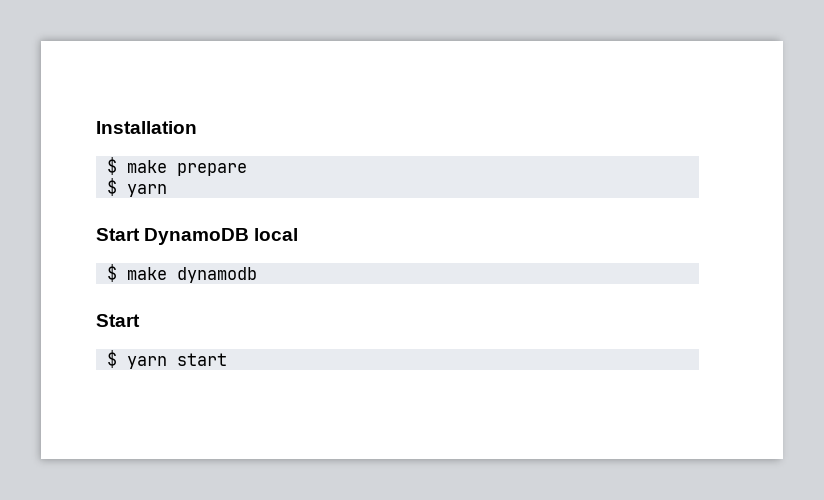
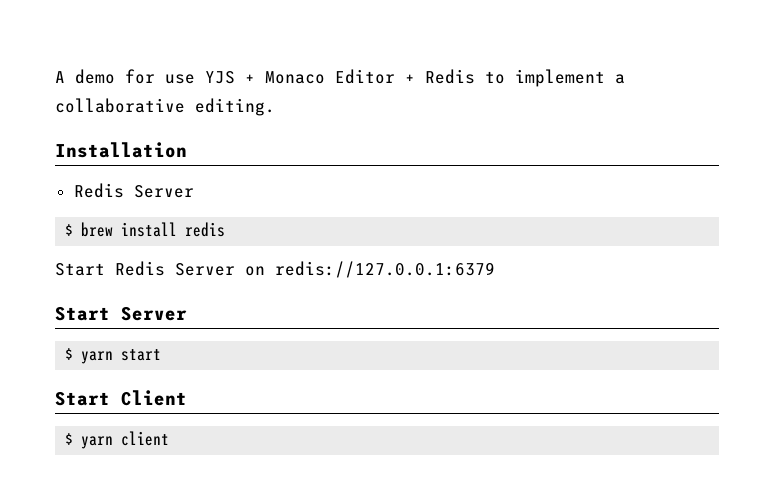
+ A demo for use YJS + Monaco Editor + Redis to implement a collaborative editing.
  Installation
- $ make prepare
- $ yarn
- Start DynamoDB local
- $ make dynamodb
- Start
+ Redis Server
+ $ brew install redis
+ Start Redis Server on redis://127.0.0.1:6379
+ Start Server
+ Start Client
+ $ yarn client

